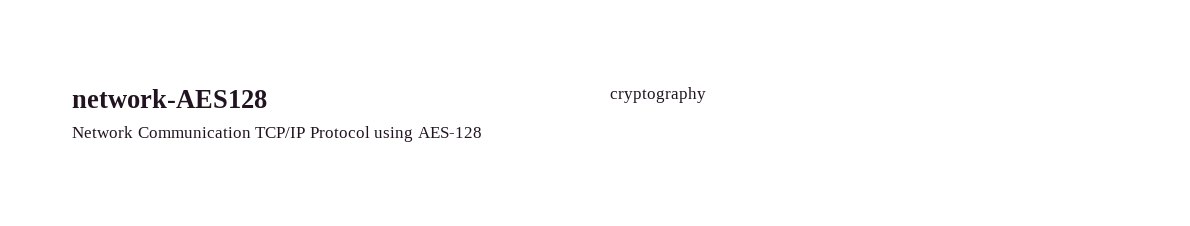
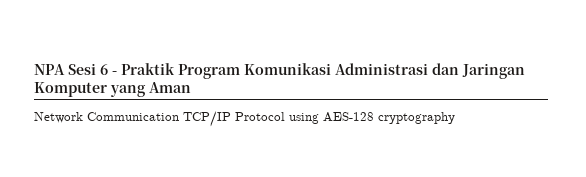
- network-AES128
+ NPA Sesi 6 - Praktik Program Komunikasi Administrasi dan Jaringan Komputer yang Aman

